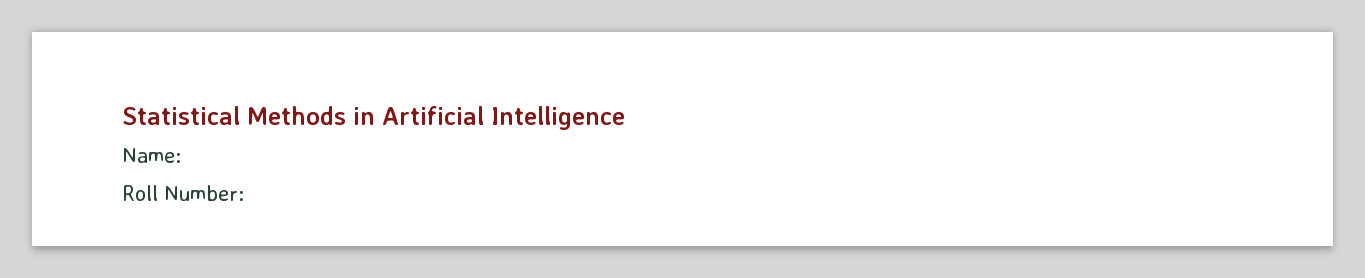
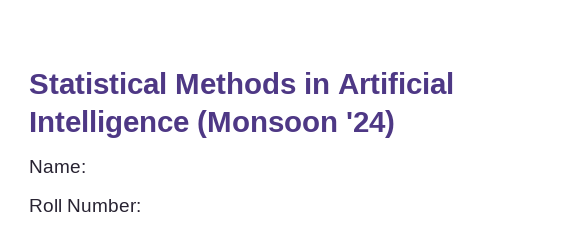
- Statistical Methods in Artificial Intelligence
+ Statistical Methods in Artificial Intelligence (Monsoon '24)

